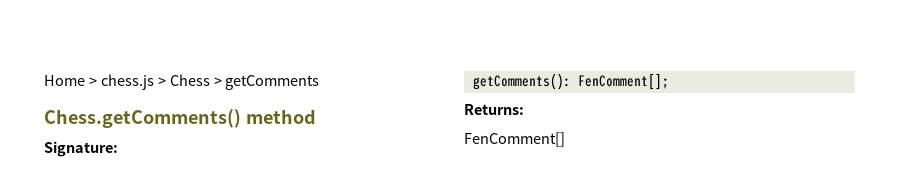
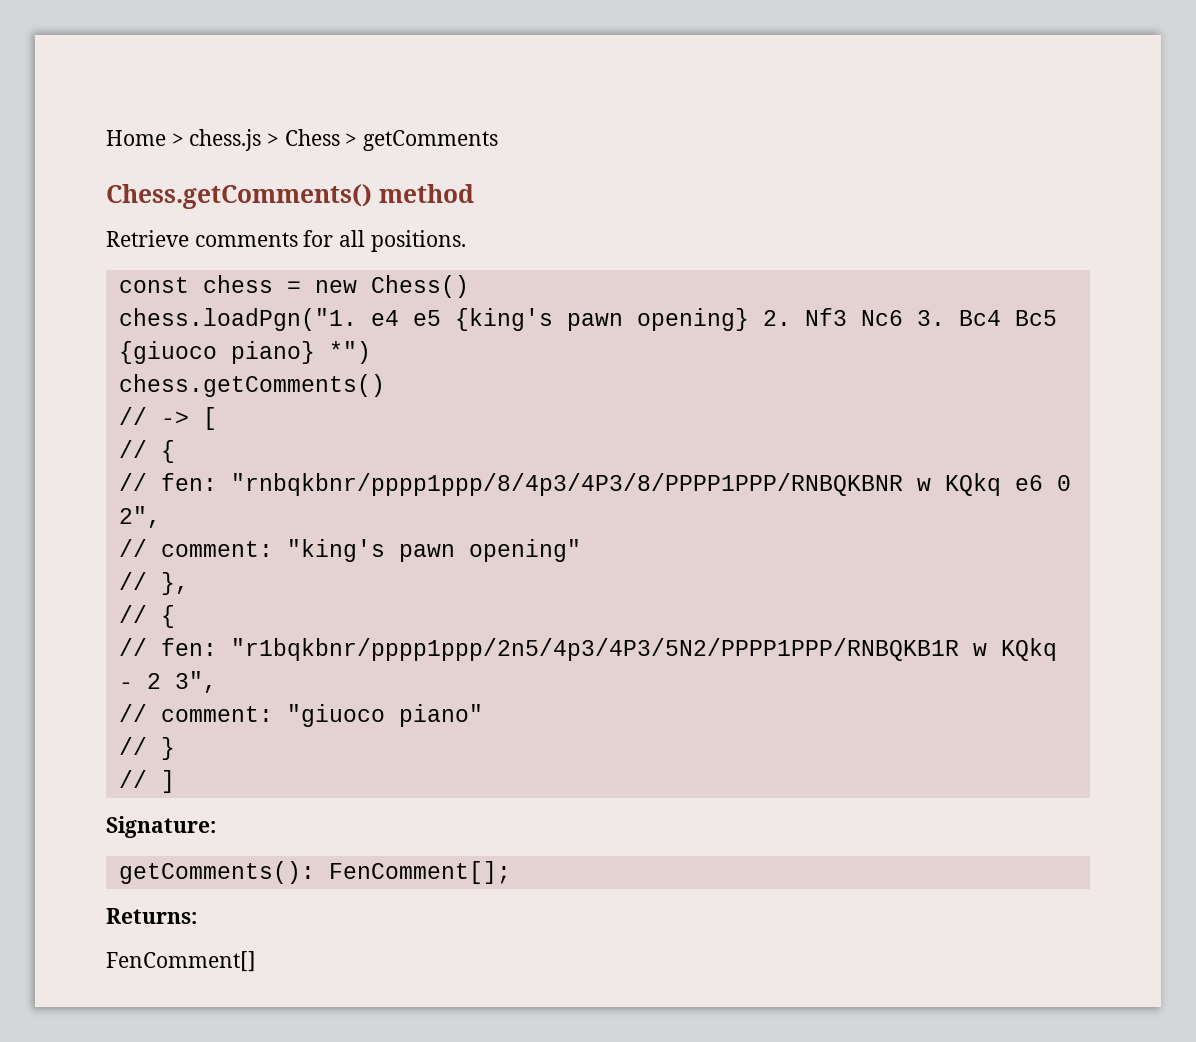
+ Retrieve comments for all positions.
+ const chess = new Chess()
+ chess.loadPgn("1. e4 e5 {king's pawn opening} 2. Nf3 Nc6 3. Bc4 Bc5 {giuoco piano} *")
+ chess.getComments()
+ // -> [
+ // {
+ // fen: "rnbqkbnr/pppp1ppp/8/4p3/4P3/8/PPPP1PPP/RNBQKBNR w KQkq e6 0 2",
+ // comment: "king's pawn opening"
+ // },
+ // {
+ // fen: "r1bqkbnr/pppp1ppp/2n5/4p3/4P3/5N2/PPPP1PPP/RNBQKB1R w KQkq - 2 3",
+ // comment: "giuoco piano"
+ // }
+ // ]

